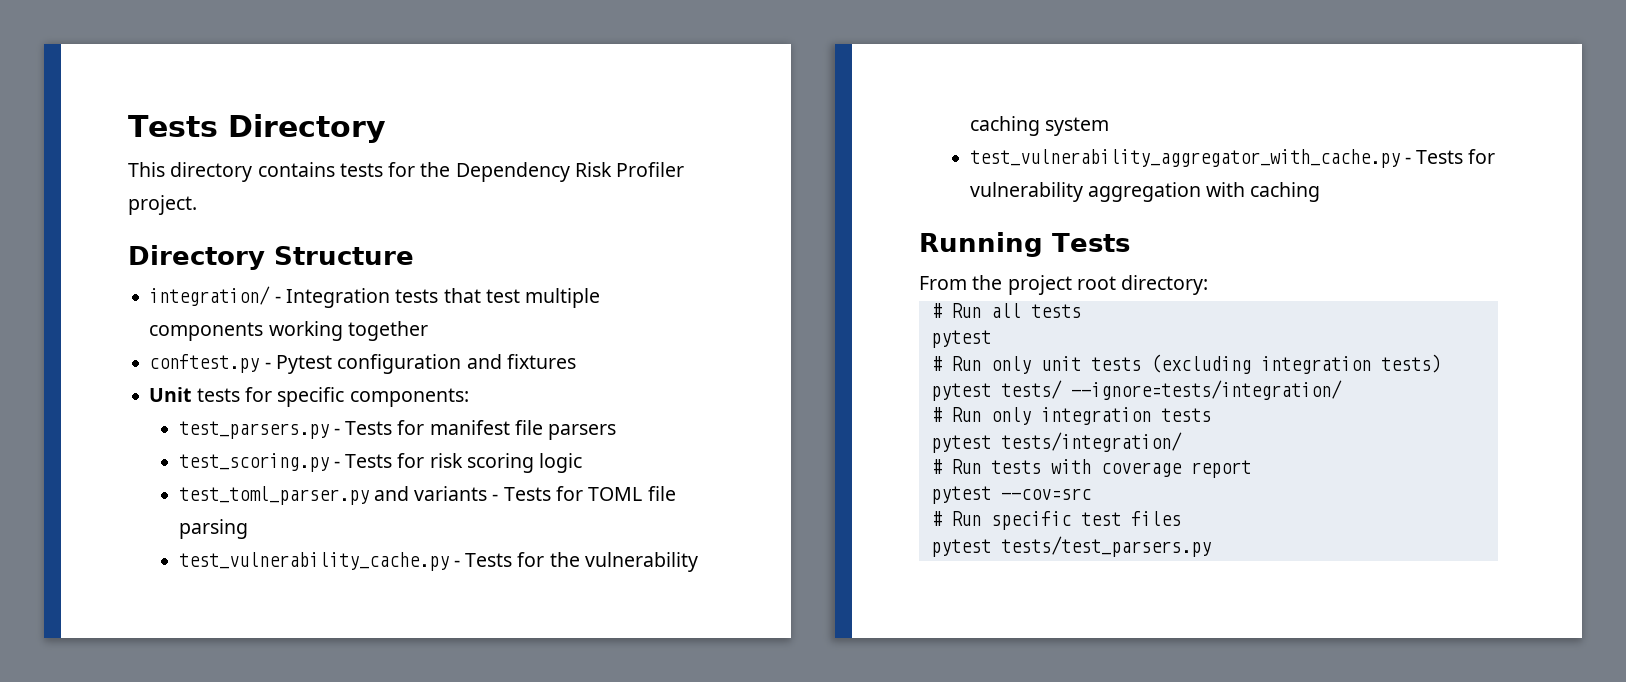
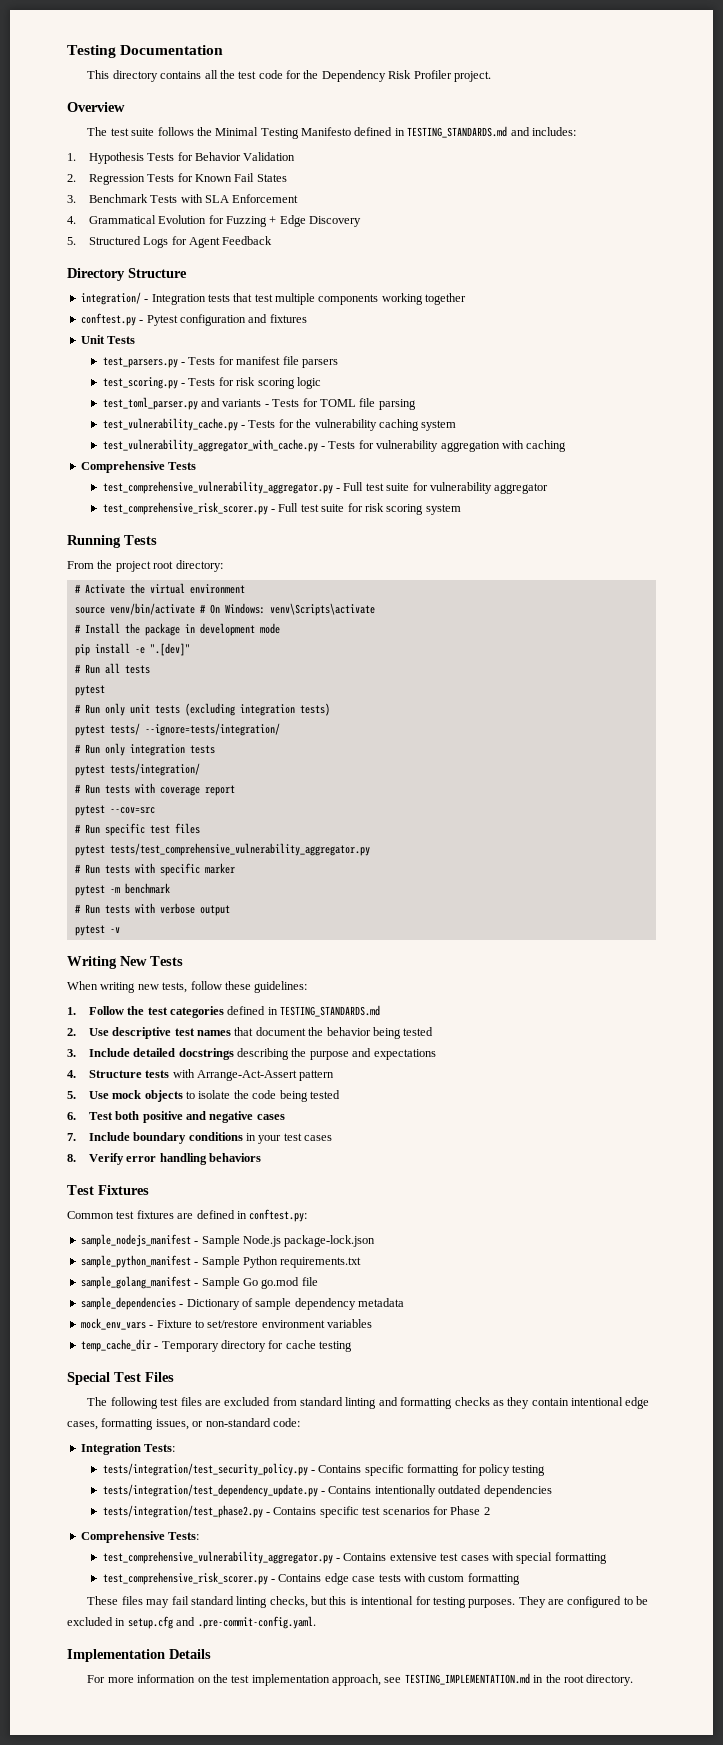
- Tests Directory
+ Testing Documentation
- This directory contains tests for the Dependency Risk Profiler project.
+ This directory contains all the test code for the Dependency Risk Profiler project.
+ Overview
+ The test suite follows the Minimal Testing Manifesto defined in TESTING_STANDARDS.md and includes:
+ 1. Hypothesis Tests for Behavior Validation
+ 2. Regression Tests for Known Fail States
+ 3. Benchmark Tests with SLA Enforcement
+ 4. Grammatical Evolution for Fuzzing + Edge Discovery
+ 5. Structured Logs for Agent Feedback
- Unit tests for specific components:
+ Unit Tests
+ Comprehensive Tests
+ test_comprehensive_vulnerability_aggregator.py - Full test suite for vulnerability aggregator
+ test_comprehensive_risk_scorer.py - Full test suite for risk scoring system
+ # Activate the virtual environment
+ source venv/bin/activate # On Windows: venv\Scripts\activate
+ # Install the package in development mode
+ pip install -e ".[dev]"
- pytest tests/test_parsers.py
+ pytest tests/test_comprehensive_vulnerability_aggregator.py
+ # Run tests with specific marker
+ pytest -m benchmark
+ # Run tests with verbose output
+ pytest -v
+ Writing New Tests
+ When writing new tests, follow these guidelines:
+ 1. Follow the test categories defined in TESTING_STANDARDS.md
+ 2. Use descriptive test names that document the behavior being tested
+ 3. Include detailed docstrings describing the purpose and expectations
+ 4. Structure tests with Arrange-Act-Assert pattern
+ 5. Use mock objects to isolate the code being tested
+ 6. Test both positive and negative cases
+ 7. Include boundary conditions in your test cases
+ 8. Verify error handling behaviors
+ Test Fixtures
+ Common test fixtures are defined in conftest.py:
+ sample_nodejs_manifest - Sample Node.js package-lock.json
+ sample_python_manifest - Sample Python requirements.txt
+ sample_golang_manifest - Sample Go go.mod file
+ sample_dependencies - Dictionary of sample dependency metadata
+ mock_env_vars - Fixture to set/restore environment variables
+ temp_cache_dir - Temporary directory for cache testing
+ Special Test Files
+ The following test files are excluded from standard linting and formatting checks as they contain intentional edge cases, formatting issues, or non-standard code:
+ Integration Tests:
+ tests/integration/test_security_policy.py - Contains specific formatting for policy testing
+ tests/integration/test_dependency_update.py - Contains intentionally outdated dependencies
+ tests/integration/test_phase2.py - Contains specific test scenarios for Phase 2
+ Comprehensive Tests:
+ test_comprehensive_vulnerability_aggregator.py - Contains extensive test cases with special formatting
+ test_comprehensive_risk_scorer.py - Contains edge case tests with custom formatting
+ These files may fail standard linting checks, but this is intentional for testing purposes. They are configured to be excluded in setup.cfg and .pre-commit-config.yaml.
+ Implementation Details
+ For more information on the test implementation approach, see TESTING_IMPLEMENTATION.md in the root directory.

